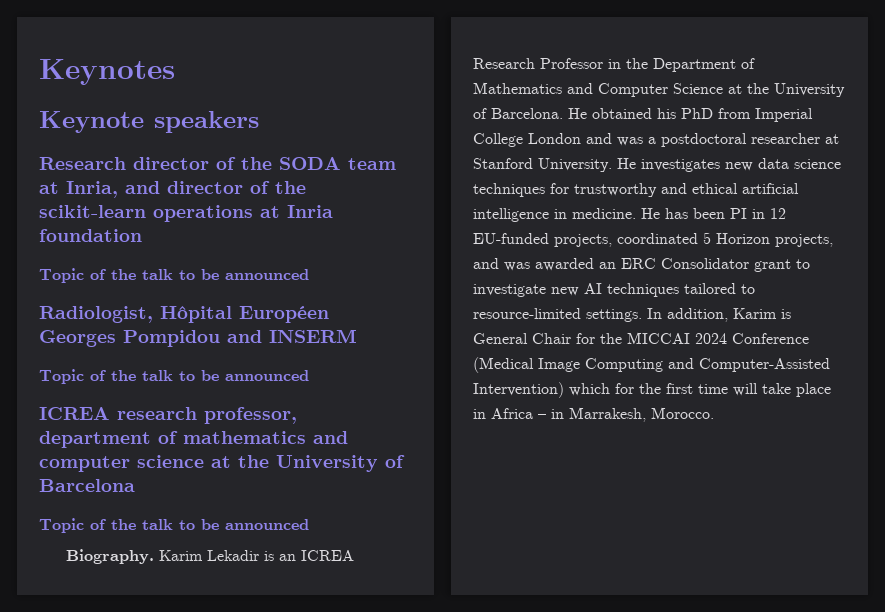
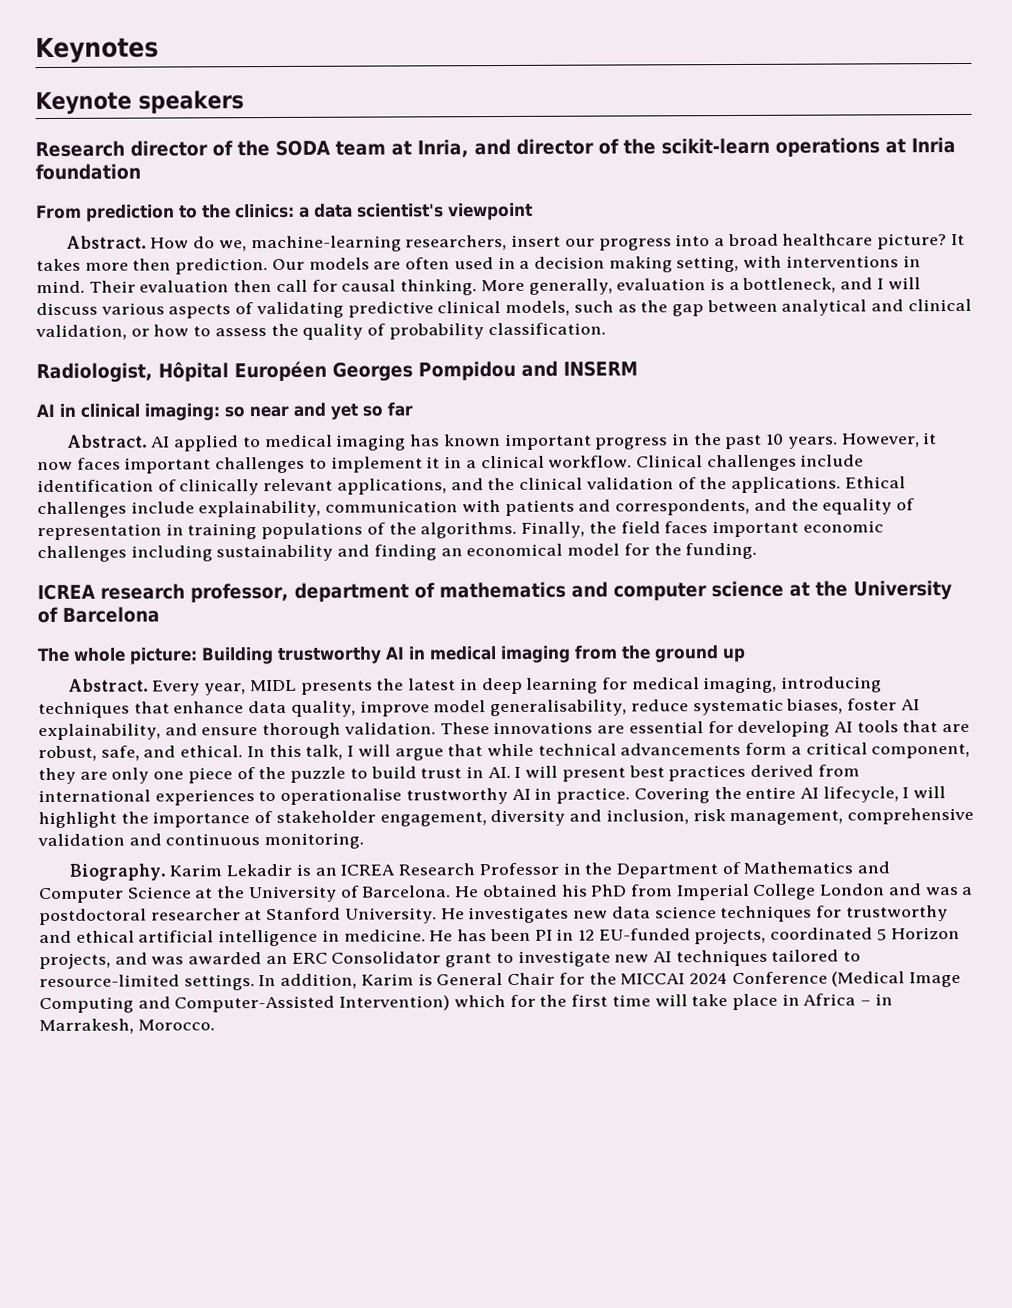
  Research director of the SODA team at Inria, and director of the scikit-learn operations at Inria foundation
- Topic of the talk to be announced
+ From prediction to the clinics: a data scientist's viewpoint
+ Abstract. How do we, machine-learning researchers, insert our progress into a broad healthcare picture? It takes more then prediction. Our models are often used in a decision making setting, with interventions in mind. Their evaluation then call for causal thinking. More generally, evaluation is a bottleneck, and I will discuss various aspects of validating predictive clinical models, such as the gap between analytical and clinical validation, or how to assess the quality of probability classification.
  Radiologist, Hôpital Européen Georges Pompidou and INSERM
- Topic of the talk to be announced
+ AI in clinical imaging: so near and yet so far
+ Abstract. AI applied to medical imaging has known important progress in the past 10 years. However, it now faces important challenges to implement it in a clinical workflow. Clinical challenges include identification of clinically relevant applications, and the clinical validation of the applications. Ethical challenges include explainability, communication with patients and correspondents, and the equality of representation in training populations of the algorithms. Finally, the field faces important economic challenges including sustainability and finding an economical model for the funding.
  ICREA research professor, department of mathematics and computer science at the University of Barcelona
- Topic of the talk to be announced
+ The whole picture: Building trustworthy AI in medical imaging from the ground up
+ Abstract. Every year, MIDL presents the latest in deep learning for medical imaging, introducing techniques that enhance data quality, improve model generalisability, reduce systematic biases, foster AI explainability, and ensure thorough validation. These innovations are essential for developing AI tools that are robust, safe, and ethical. In this talk, I will argue that while technical advancements form a critical component, they are only one piece of the puzzle to build trust in AI. I will present best practices derived from international experiences to operationalise trustworthy AI in practice. Covering the entire AI lifecycle, I will highlight the importance of stakeholder engagement, diversity and inclusion, risk management, comprehensive validation and continuous monitoring.

